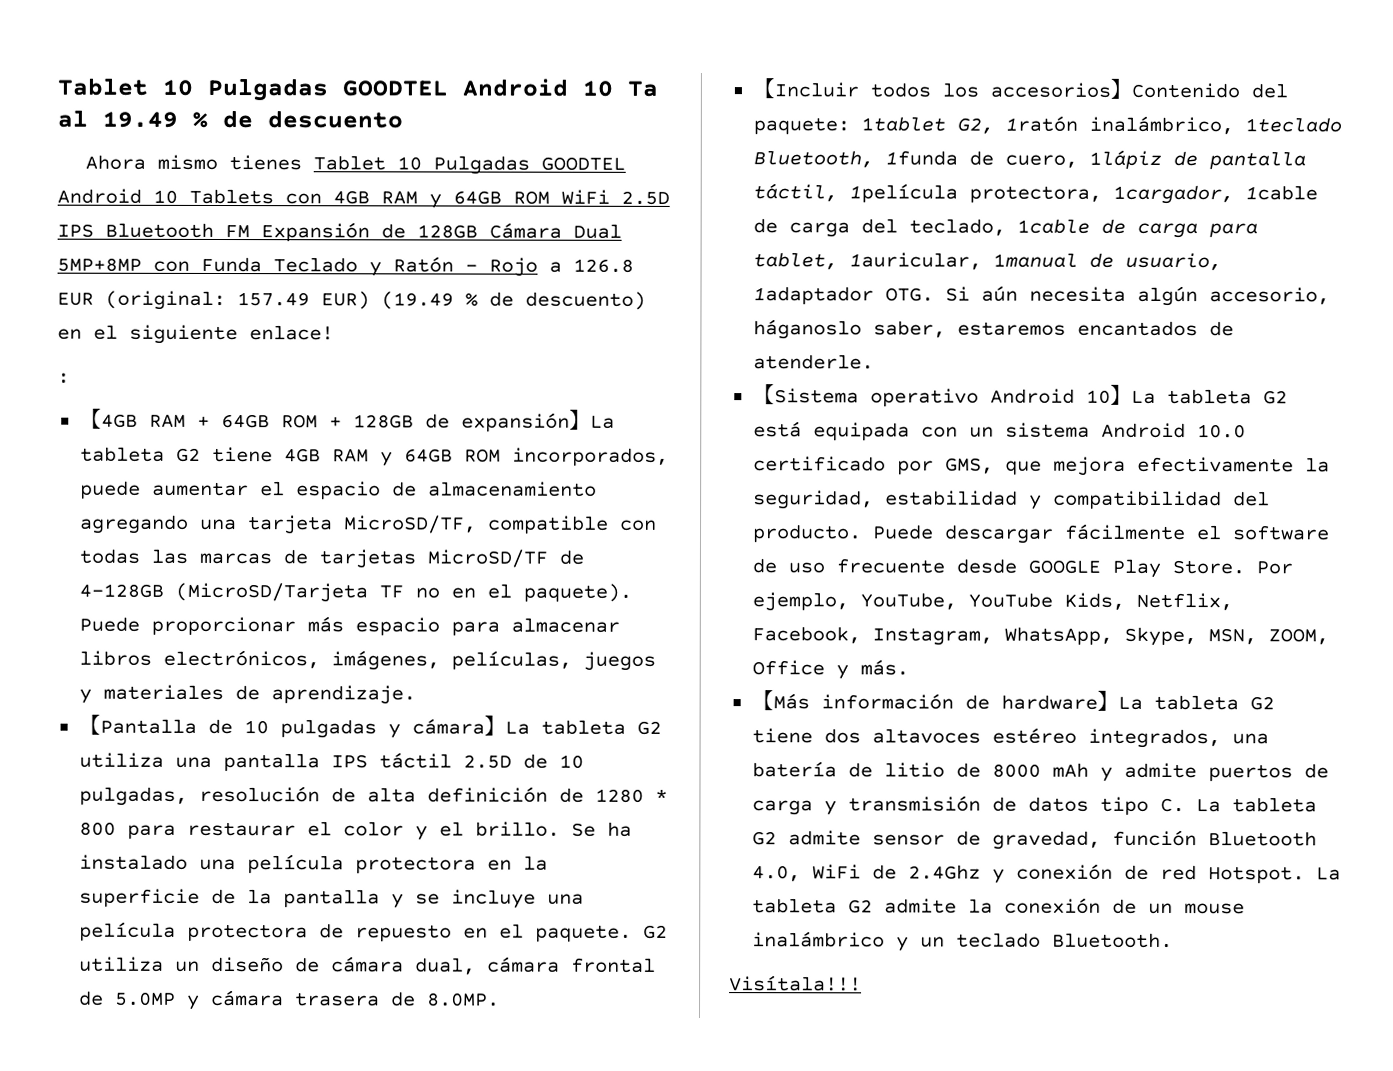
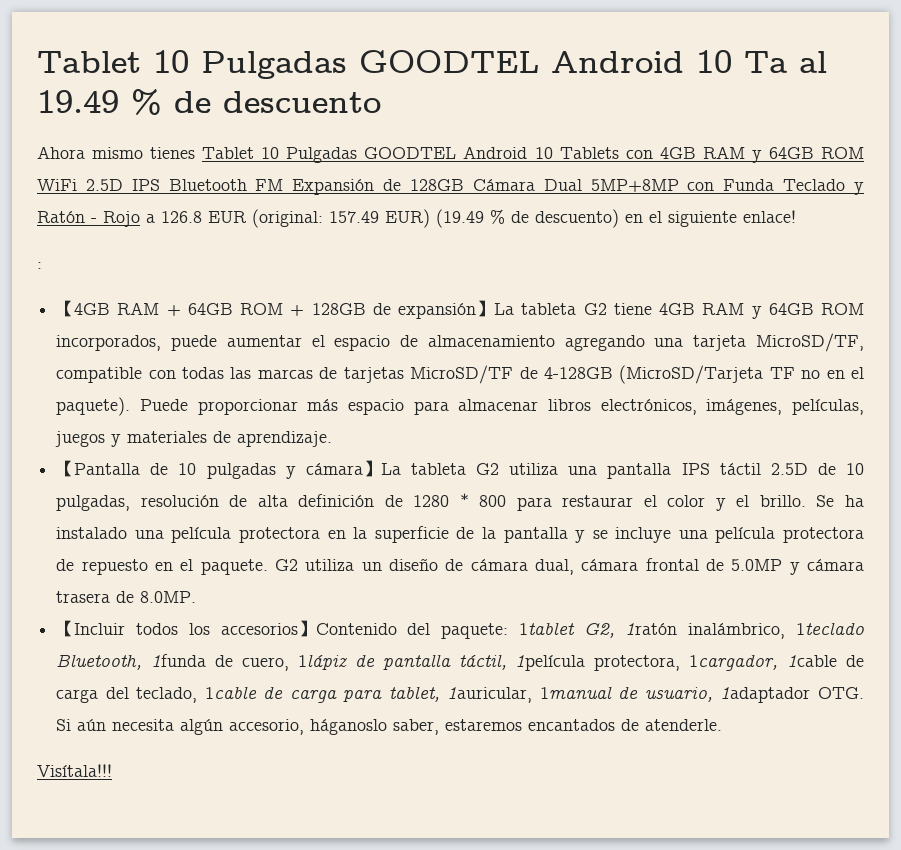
- 【Sistema operativo Android 10】La tableta G2 está equipada con un sistema Android 10.0 certificado por GMS, que mejora efectivamente la seguridad, estabilidad y compatibilidad del producto. Puede descargar fácilmente el software de uso frecuente desde GOOGLE Play Store. Por ejemplo, YouTube, YouTube Kids, Netflix, Facebook, Instagram, WhatsApp, Skype, MSN, ZOOM, Office y más.
- 【Más información de hardware】La tableta G2 tiene dos altavoces estéreo integrados, una batería de litio de 8000 mAh y admite puertos de carga y transmisión de datos tipo C. La tableta G2 admite sensor de gravedad, función Bluetooth 4.0, WiFi de 2.4Ghz y conexión de red Hotspot. La tableta G2 admite la conexión de un mouse inalámbrico y un teclado Bluetooth.

